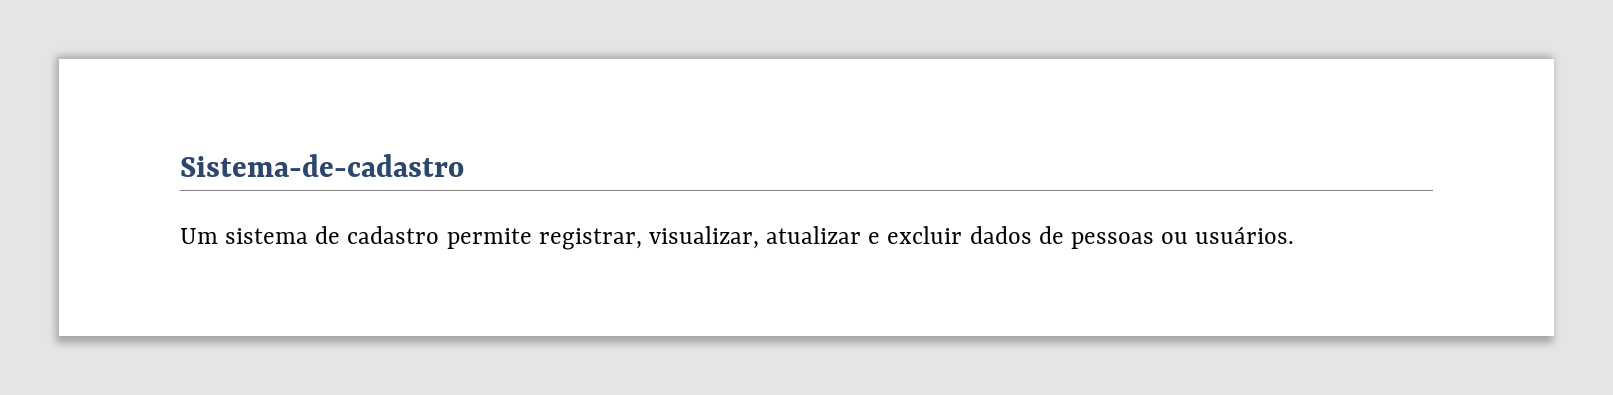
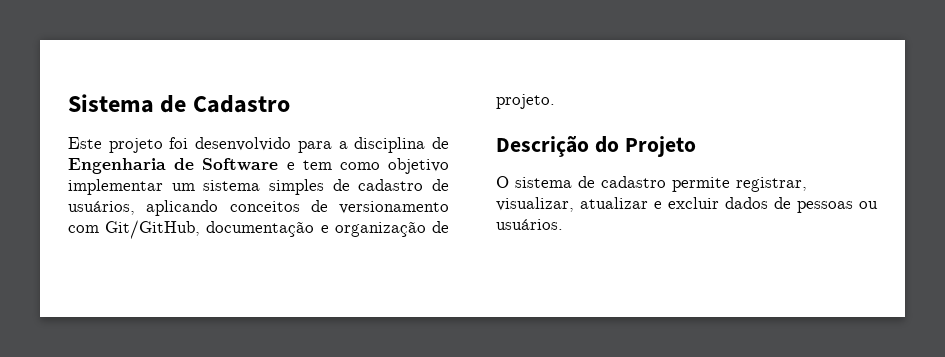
- Sistema-de-cadastro
- Um sistema de cadastro permite registrar, visualizar, atualizar e excluir dados de pessoas ou usuários.
+ Sistema de Cadastro
+ Este projeto foi desenvolvido para a disciplina de Engenharia de Software e tem como objetivo implementar um sistema simples de cadastro de usuários, aplicando conceitos de versionamento com Git/GitHub, documentação e organização de projeto.
+ Descrição do Projeto
+ O sistema de cadastro permite registrar, visualizar, atualizar e excluir dados de pessoas ou usuários.

